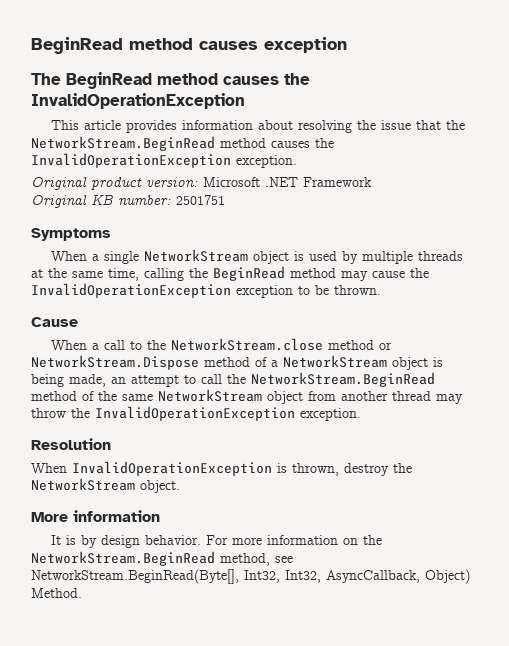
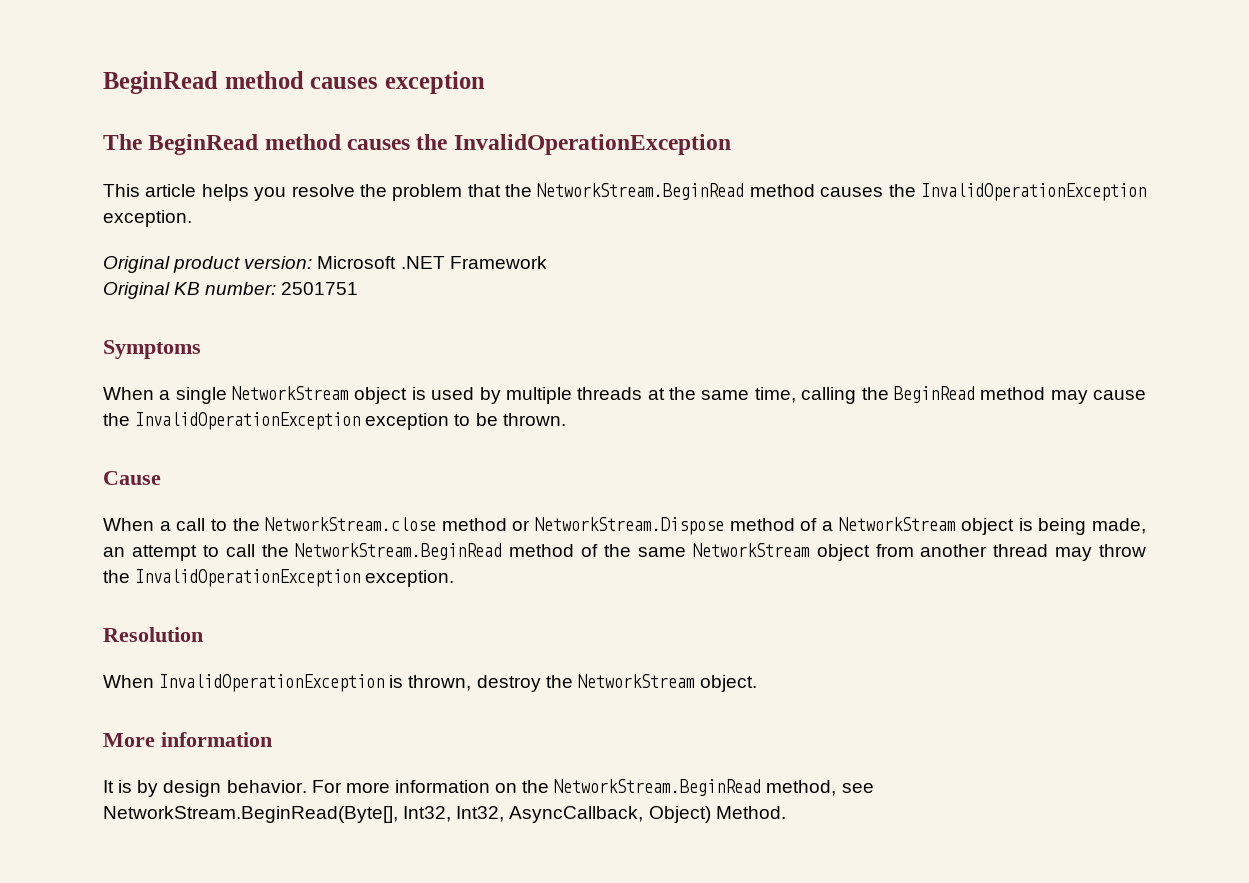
- This article provides information about resolving the issue that the NetworkStream.BeginRead method causes the InvalidOperationException exception.
+ This article helps you resolve the problem that the NetworkStream.BeginRead method causes the InvalidOperationException exception.

